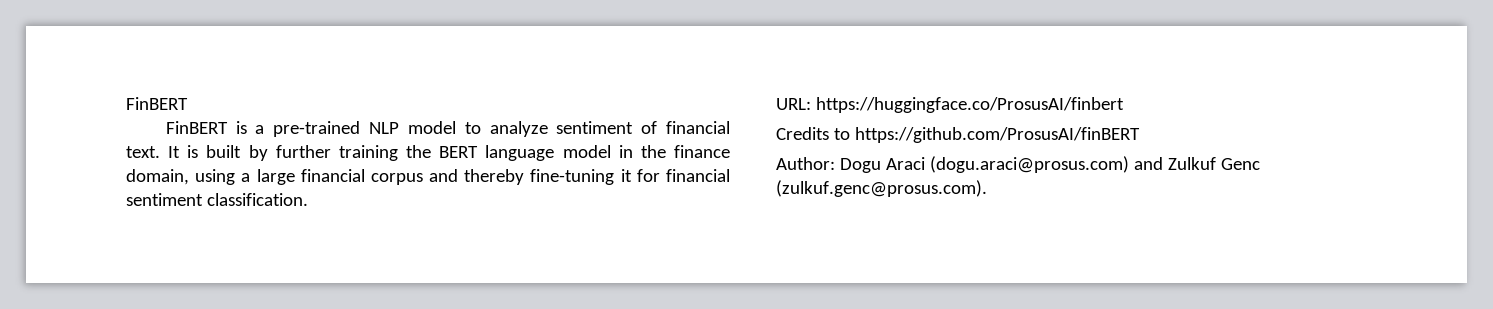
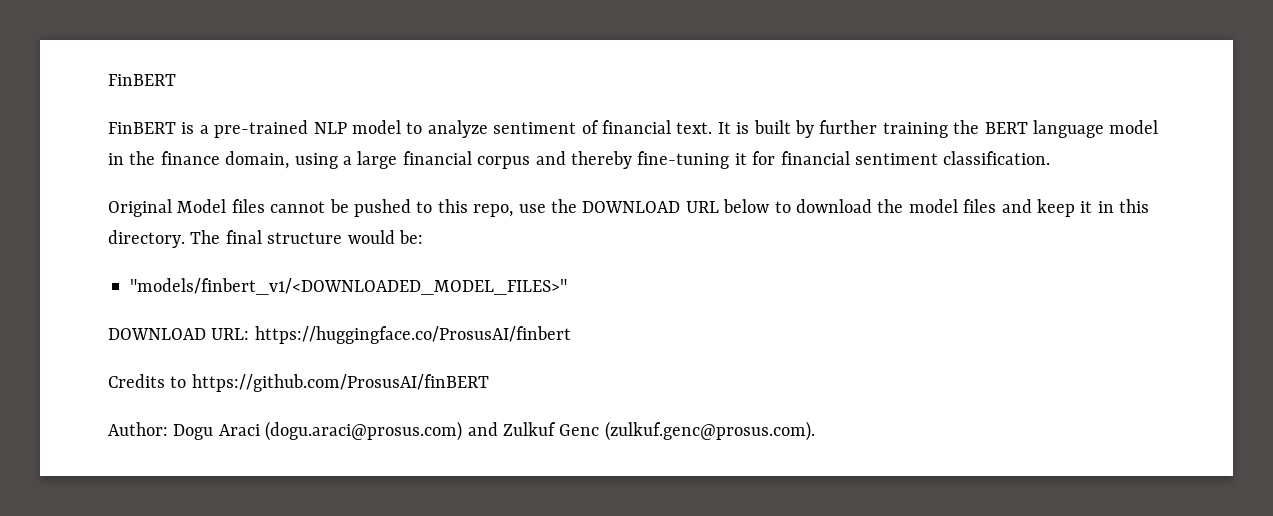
- URL: https://huggingface.co/ProsusAI/finbert
+ Original Model files cannot be pushed to this repo, use the DOWNLOAD URL below to download the model files and keep it in this directory. The final structure would be:
+ "models/finbert_v1/<DOWNLOADED_MODEL_FILES>"
+ DOWNLOAD URL: https://huggingface.co/ProsusAI/finbert

